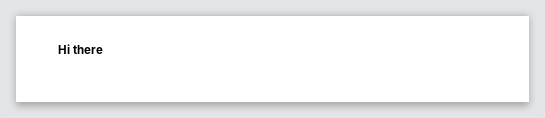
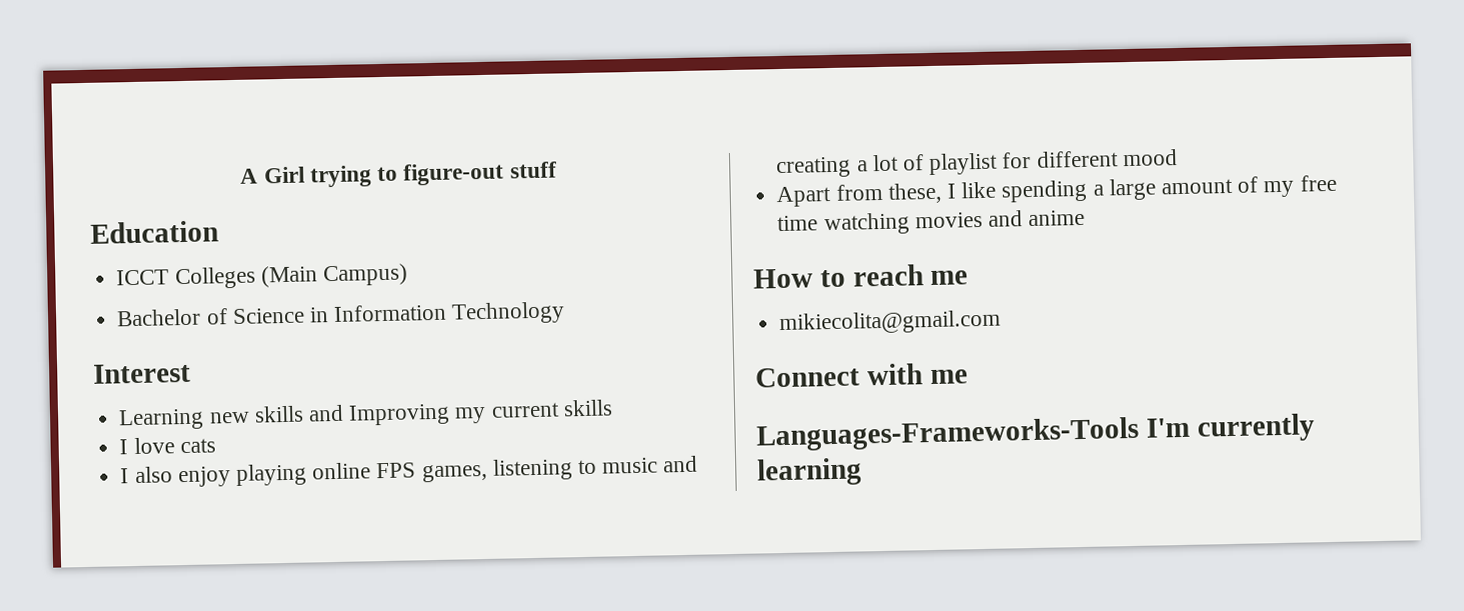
- Hi there
+ A Girl trying to figure-out stuff
+ Education
+ ICCT Colleges (Main Campus)
+ Bachelor of Science in Information Technology
+ Interest
+ Learning new skills and Improving my current skills
+ I love cats
+ I also enjoy playing online FPS games, listening to music and creating a lot of playlist for different mood
+ Apart from these, I like spending a large amount of my free time watching movies and anime
+ How to reach me
+ mikiecolita@gmail.com
+ Connect with me
+ Languages-Frameworks-Tools I'm currently learning

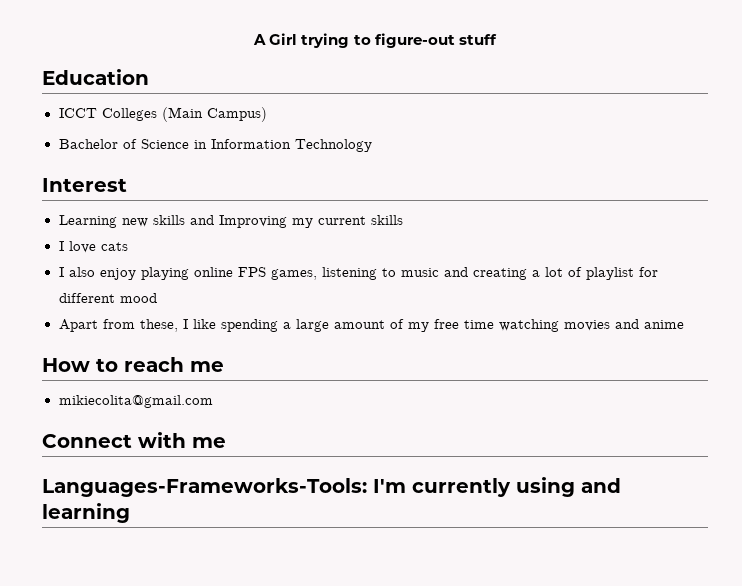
- Languages-Frameworks-Tools I'm currently learning
+ Languages-Frameworks-Tools: I'm currently using and learning

